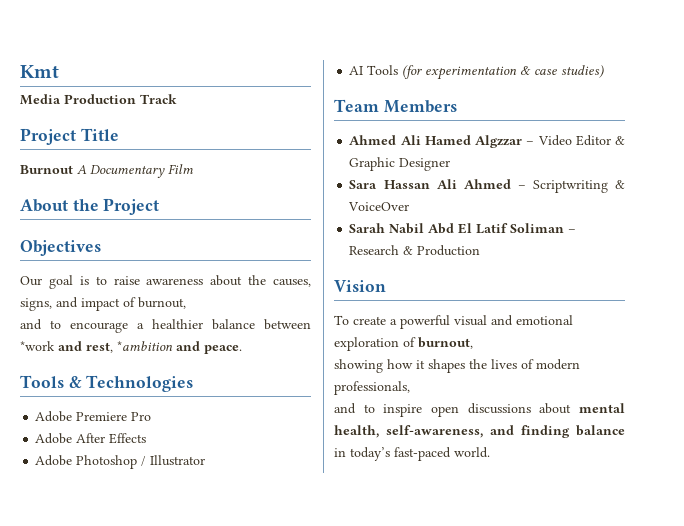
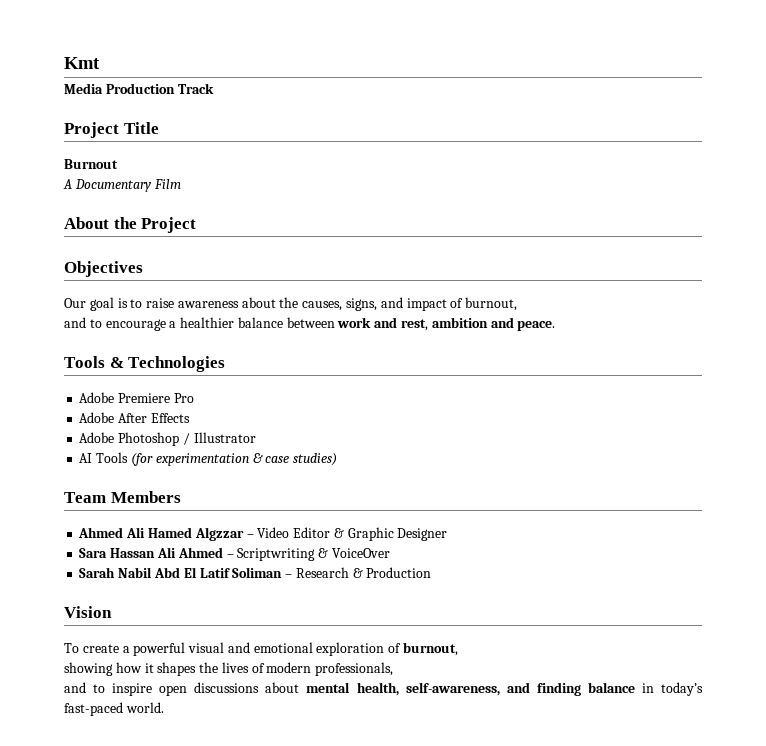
- Burnout A Documentary Film
+ Burnout
+ A Documentary Film
- and to encourage a healthier balance between *work and rest, *ambition and peace.
+ and to encourage a healthier balance between work and rest, ambition and peace.

